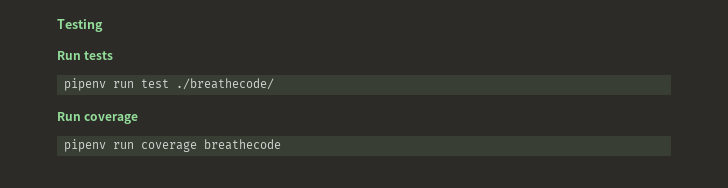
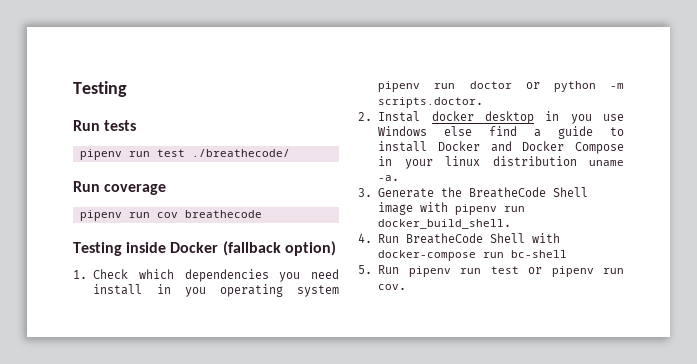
- pipenv run coverage breathecode
+ pipenv run cov breathecode
+ Testing inside Docker (fallback option)
+ 1. Check which dependencies you need install in you operating system pipenv run doctor or python -m scripts.doctor.
+ 2. Instal docker desktop in you use Windows else find a guide to install Docker and Docker Compose in your linux distribution uname -a.
+ 3. Generate the BreatheCode Shell image with pipenv run docker_build_shell.
+ 4. Run BreatheCode Shell with docker-compose run bc-shell
+ 5. Run pipenv run test or pipenv run cov.

